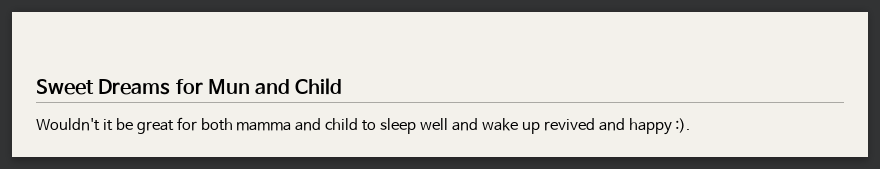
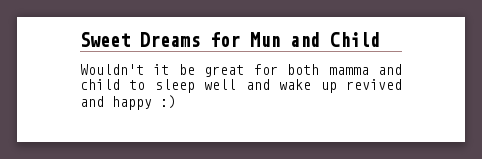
- Wouldn't it be great for both mamma and child to sleep well and wake up revived and happy :).
+ Wouldn't it be great for both mamma and child to sleep well and wake up revived and happy :)

